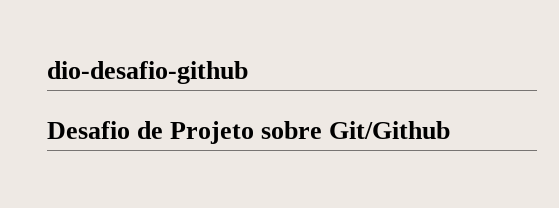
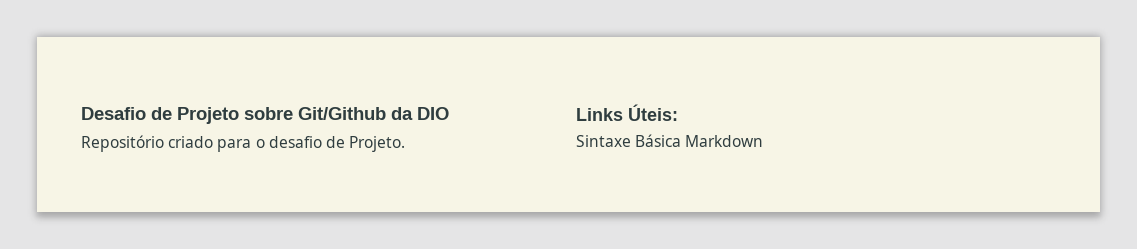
- dio-desafio-github
- Desafio de Projeto sobre Git/Github
+ Desafio de Projeto sobre Git/Github da DIO
+ Repositório criado para o desafio de Projeto.
+ Links Úteis:
+ Sintaxe Básica Markdown

